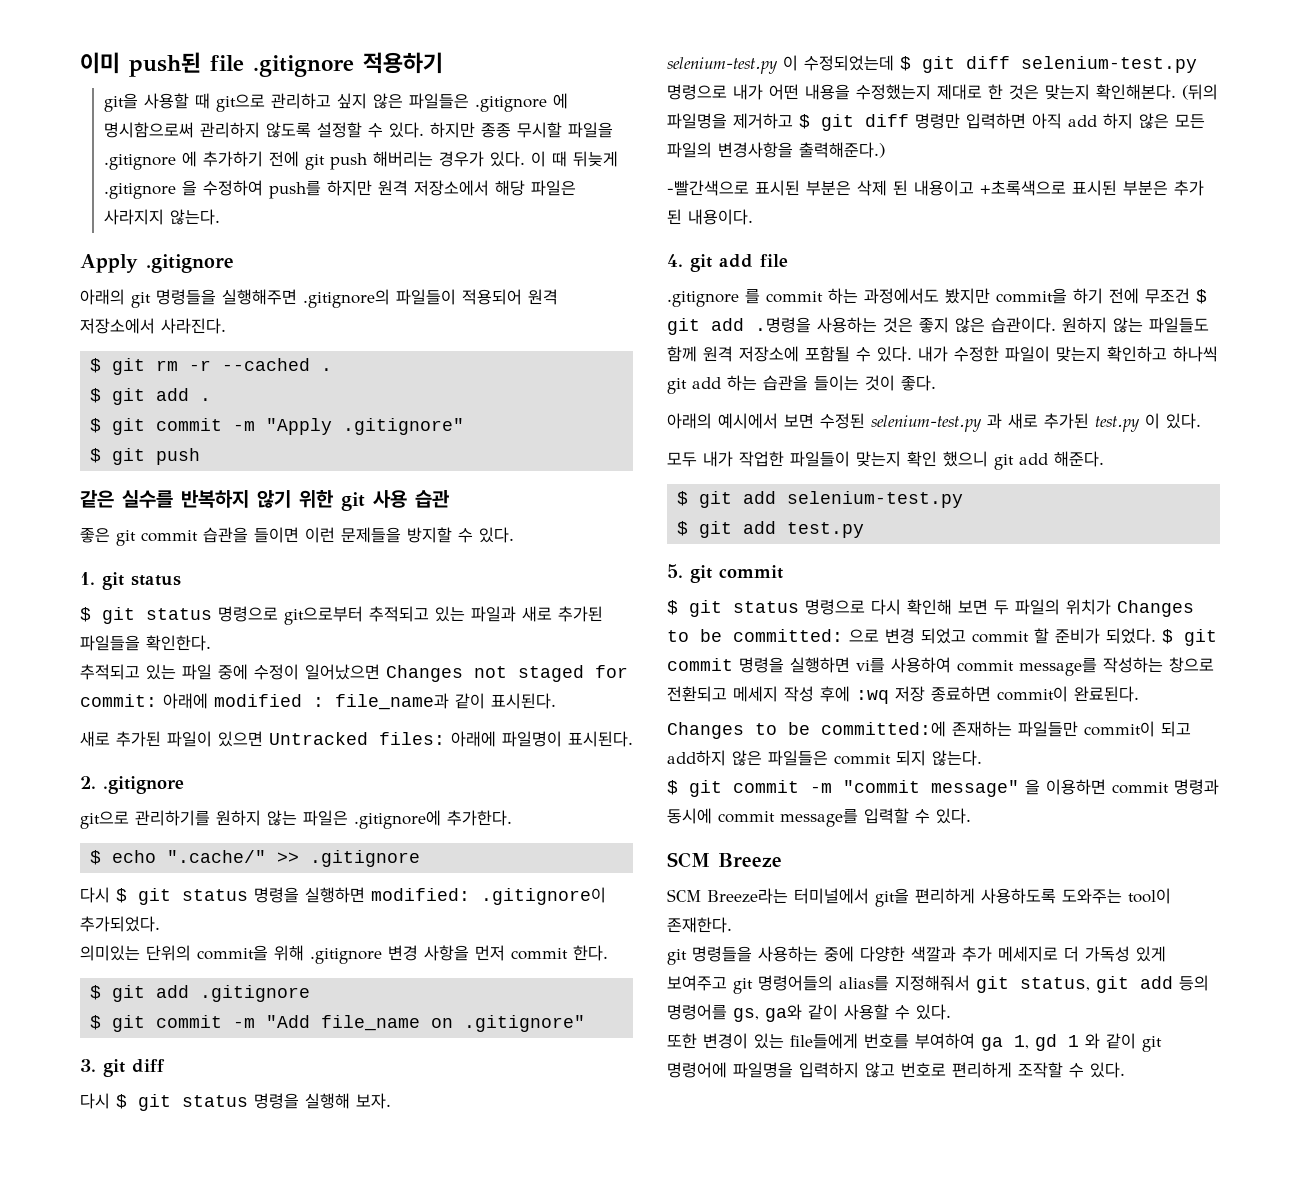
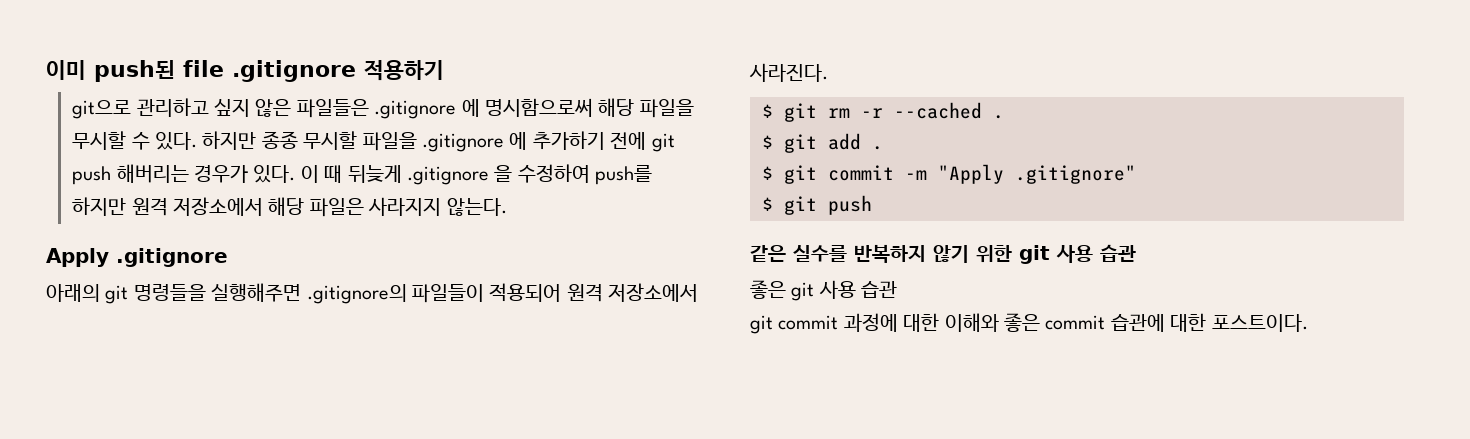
- git을 사용할 때 git으로 관리하고 싶지 않은 파일들은 .gitignore 에 명시함으로써 관리하지 않도록 설정할 수 있다.
+ git으로 관리하고 싶지 않은 파일들은 .gitignore 에 명시함으로써 해당 파일을 무시할 수 있다.
- 좋은 git commit 습관을 들이면 이런 문제들을 방지할 수 있다.
- 1. git status
- $ git status 명령으로 git으로부터 추적되고 있는 파일과 새로 추가된 파일들을 확인한다.
- 추적되고 있는 파일 중에 수정이 일어났으면 Changes not staged for commit: 아래에 modified : file_name과 같이 표시된다.
- 새로 추가된 파일이 있으면 Untracked files: 아래에 파일명이 표시된다.
- 2. .gitignore
- git으로 관리하기를 원하지 않는 파일은 .gitignore에 추가한다.
- $ echo ".cache/" >> .gitignore
- 다시 $ git status 명령을 실행하면 modified: .gitignore이 추가되었다.
- 의미있는 단위의 commit을 위해 .gitignore 변경 사항을 먼저 commit 한다.
- $ git add .gitignore
- $ git commit -m "Add file_name on .gitignore"
- 3. git diff
- 다시 $ git status 명령을 실행해 보자.
- selenium-test.py 이 수정되었는데 $ git diff selenium-test.py 명령으로 내가 어떤 내용을 수정했는지 제대로 한 것은 맞는지 확인해본다. (뒤의 파일명을 제거하고 $ git diff 명령만 입력하면 아직 add 하지 않은 모든 파일의 변경사항을 출력해준다.)
- -빨간색으로 표시된 부분은 삭제 된 내용이고 +초록색으로 표시된 부분은 추가 된 내용이다.
- 4. git add file
- .gitignore 를 commit 하는 과정에서도 봤지만 commit을 하기 전에 무조건 $ git add .명령을 사용하는 것은 좋지 않은 습관이다. 원하지 않는 파일들도 함께 원격 저장소에 포함될 수 있다. 내가 수정한 파일이 맞는지 확인하고 하나씩 git add 하는 습관을 들이는 것이 좋다.
- 아래의 예시에서 보면 수정된 selenium-test.py 과 새로 추가된 test.py 이 있다.
- 모두 내가 작업한 파일들이 맞는지 확인 했으니 git add 해준다.
- $ git add selenium-test.py
- $ git add test.py
- 5. git commit
- $ git status 명령으로 다시 확인해 보면 두 파일의 위치가 Changes to be committed: 으로 변경 되었고 commit 할 준비가 되었다. $ git commit 명령을 실행하면 vi를 사용하여 commit message를 작성하는 창으로 전환되고 메세지 작성 후에 :wq 저장 종료하면 commit이 완료된다.
- Changes to be committed:에 존재하는 파일들만 commit이 되고 add하지 않은 파일들은 commit 되지 않는다.
- $ git commit -m "commit message" 을 이용하면 commit 명령과 동시에 commit message를 입력할 수 있다.
- SCM Breeze
- SCM Breeze라는 터미널에서 git을 편리하게 사용하도록 도와주는 tool이 존재한다.
- git 명령들을 사용하는 중에 다양한 색깔과 추가 메세지로 더 가독성 있게 보여주고 git 명령어들의 alias를 지정해줘서 git status, git add 등의 명령어를 gs, ga와 같이 사용할 수 있다.
- 또한 변경이 있는 file들에게 번호를 부여하여 ga 1, gd 1 와 같이 git 명령어에 파일명을 입력하지 않고 번호로 편리하게 조작할 수 있다.
+ 좋은 git 사용 습관
+ git commit 과정에 대한 이해와 좋은 commit 습관에 대한 포스트이다.

